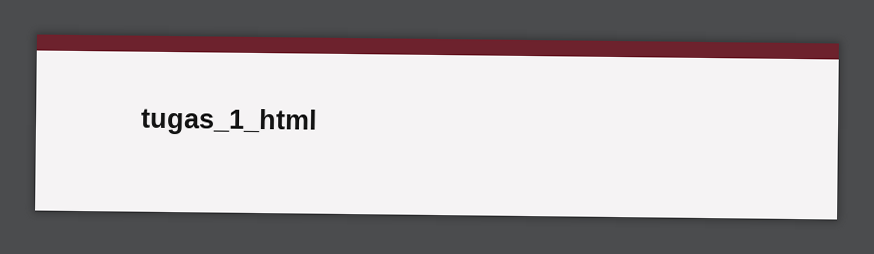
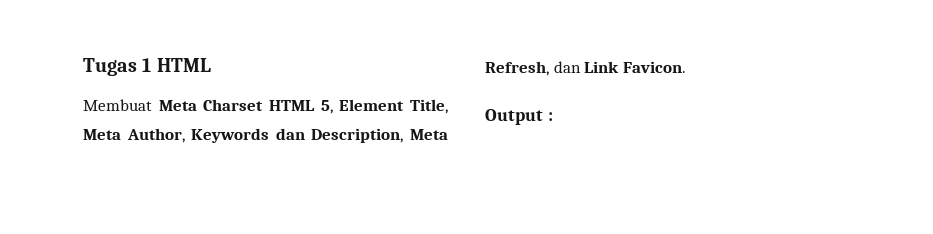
- tugas_1_html
+ Tugas 1 HTML
+ Membuat Meta Charset HTML 5, Element Title, Meta Author, Keywords dan Description, Meta Refresh, dan Link Favicon.
+ Output :

